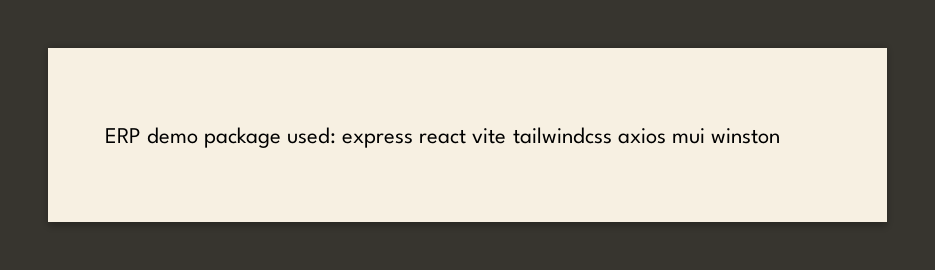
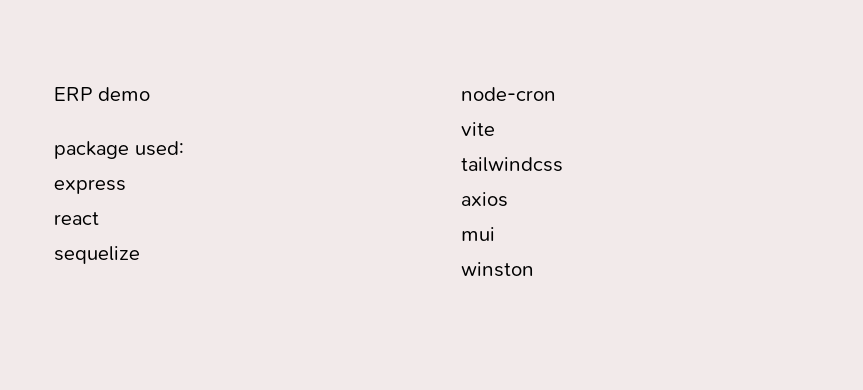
- ERP demo package used: express react vite tailwindcss axios mui winston
+ ERP demo
+ package used:
+ express
+ react
+ sequelize
+ node-cron
+ vite
+ tailwindcss
+ axios
+ mui
+ winston

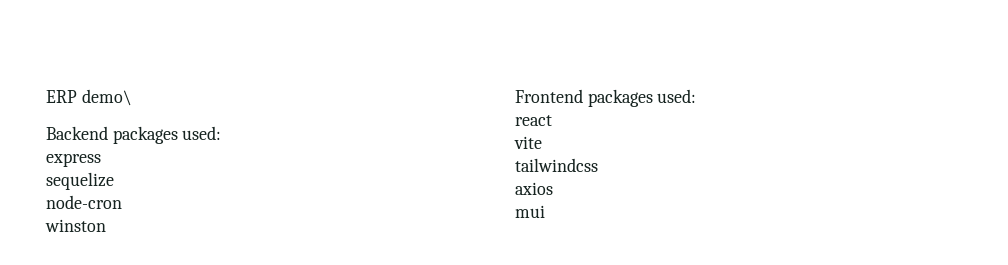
- ERP demo
- package used:
+ ERP demo\
+ Backend packages used:
- react
+ winston
+ Frontend packages used:
+ react
- winston

